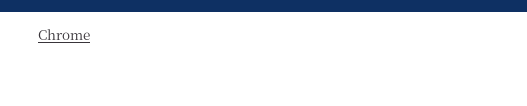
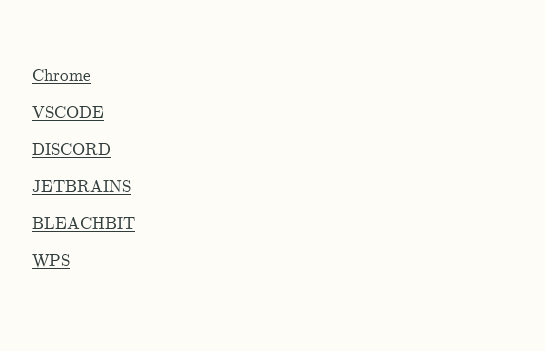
+ VSCODE
+ DISCORD
+ JETBRAINS
+ BLEACHBIT
+ WPS

